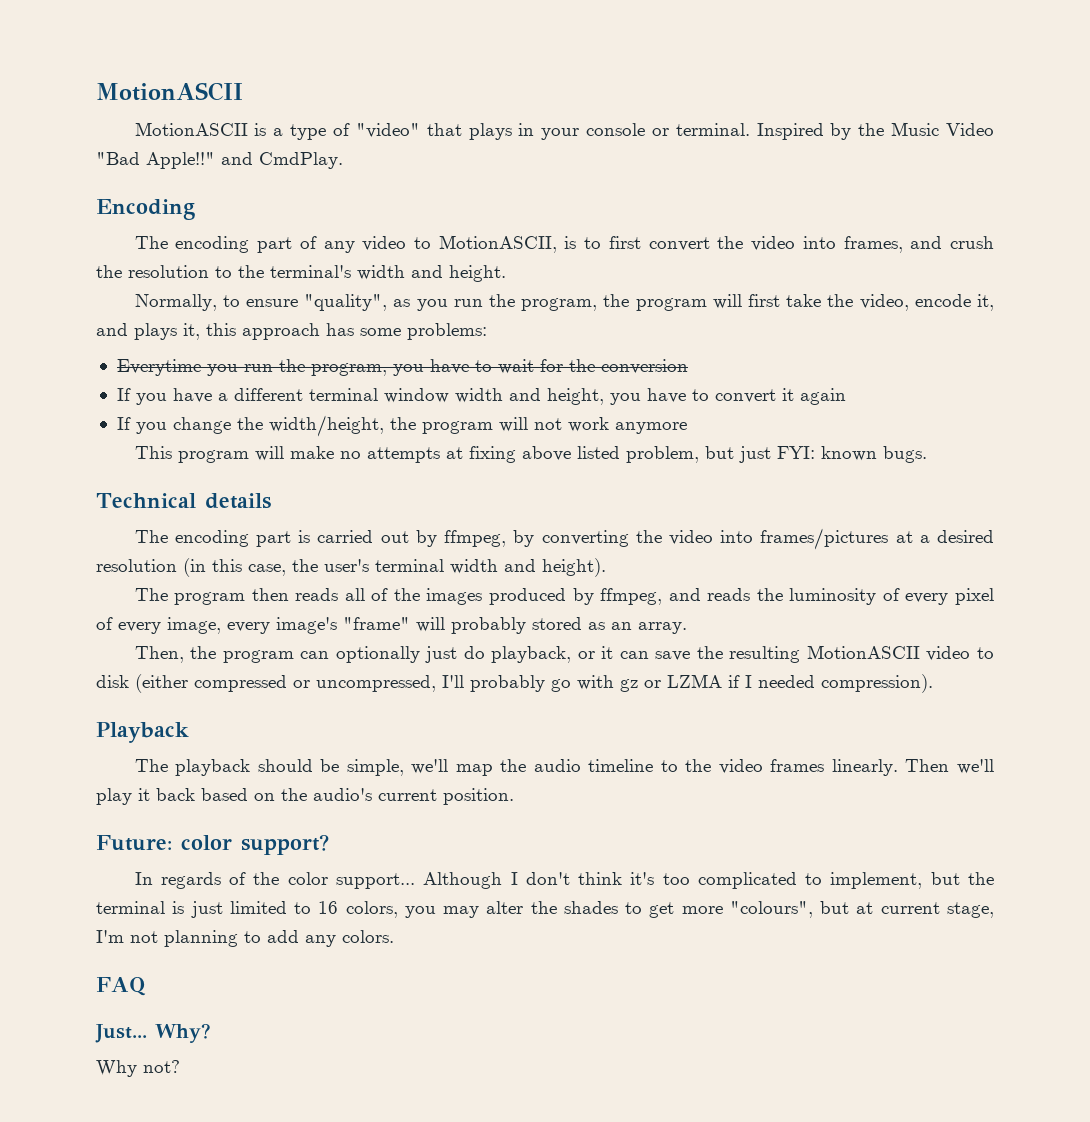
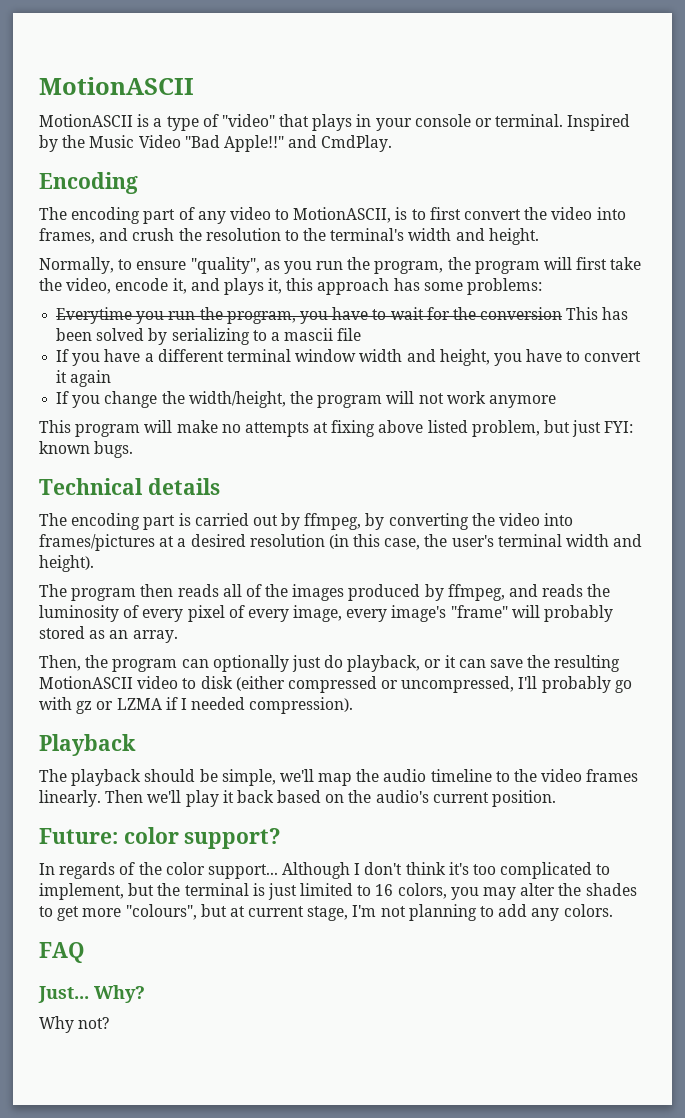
- Everytime you run the program, you have to wait for the conversion
+ Everytime you run the program, you have to wait for the conversion This has been solved by serializing to a mascii file

